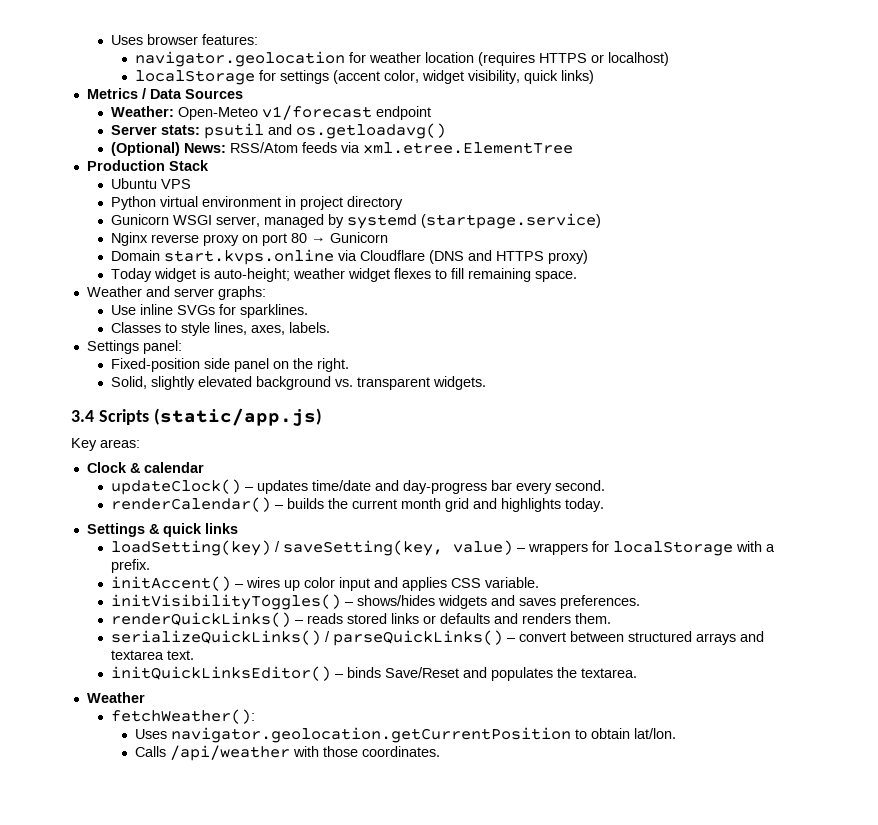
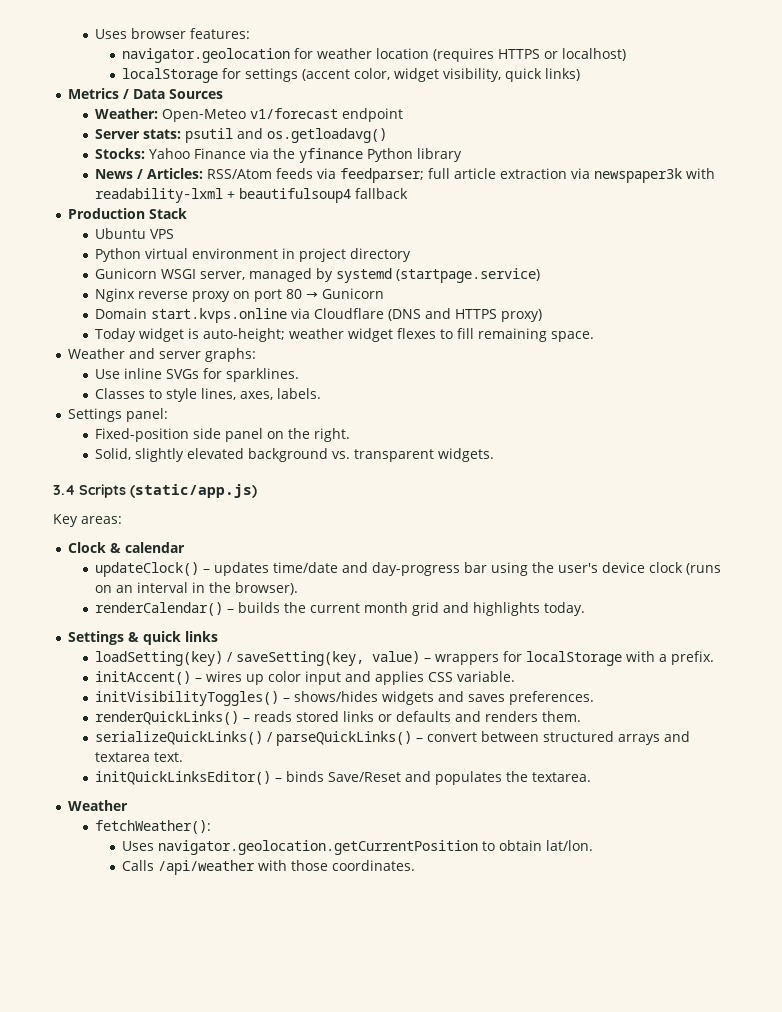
- (Optional) News: RSS/Atom feeds via xml.etree.ElementTree
+ Stocks: Yahoo Finance via the yfinance Python library
+ News / Articles: RSS/Atom feeds via feedparser; full article extraction via newspaper3k with readability-lxml + beautifulsoup4 fallback
- updateClock() – updates time/date and day-progress bar every second.
+ updateClock() – updates time/date and day-progress bar using the user's device clock (runs on an interval in the browser).

